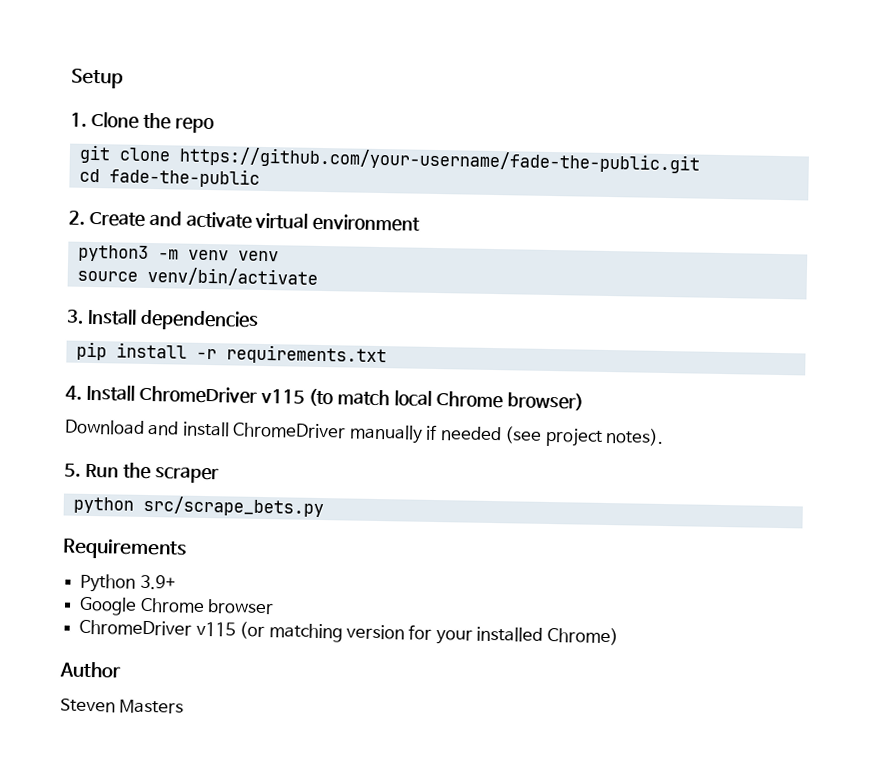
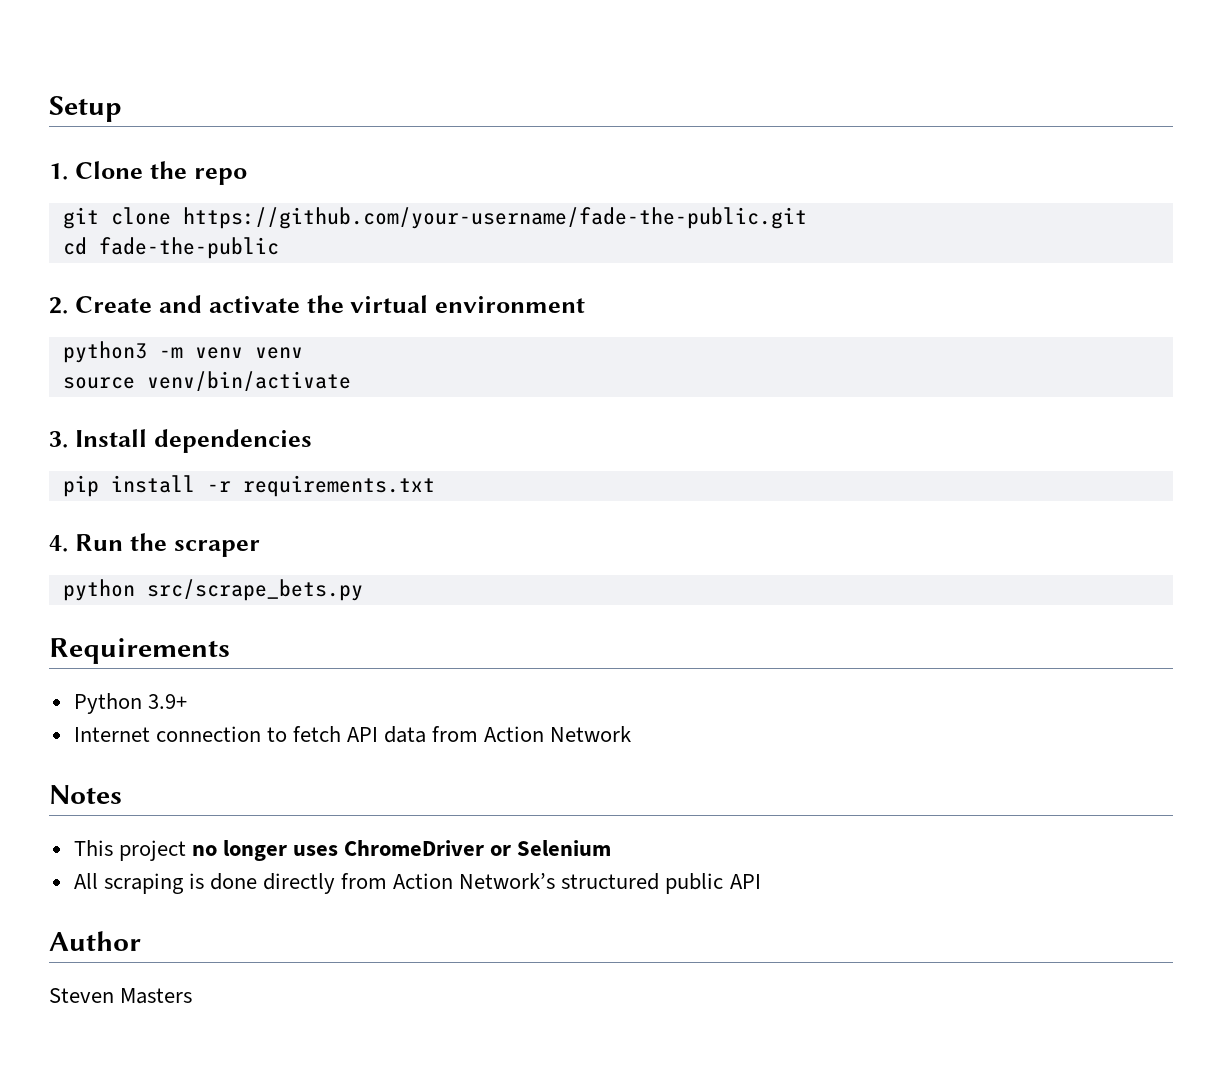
- 2. Create and activate virtual environment
+ 2. Create and activate the virtual environment
- 4. Install ChromeDriver v115 (to match local Chrome browser)
- Download and install ChromeDriver manually if needed (see project notes).
- 5. Run the scraper
+ 4. Run the scraper
- Google Chrome browser
- ChromeDriver v115 (or matching version for your installed Chrome)
+ Internet connection to fetch API data from Action Network
+ Notes
+ This project no longer uses ChromeDriver or Selenium
+ All scraping is done directly from Action Network’s structured public API

